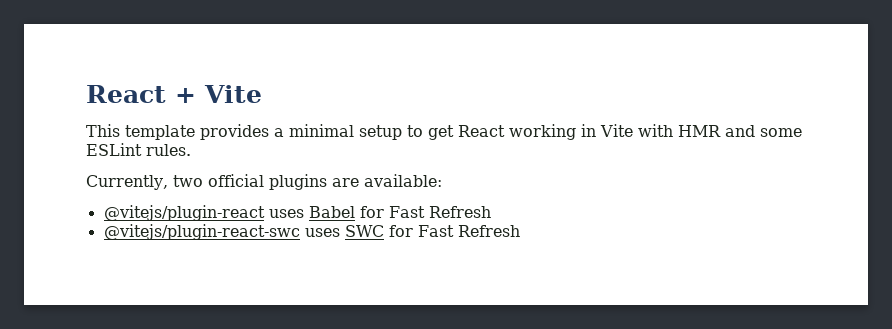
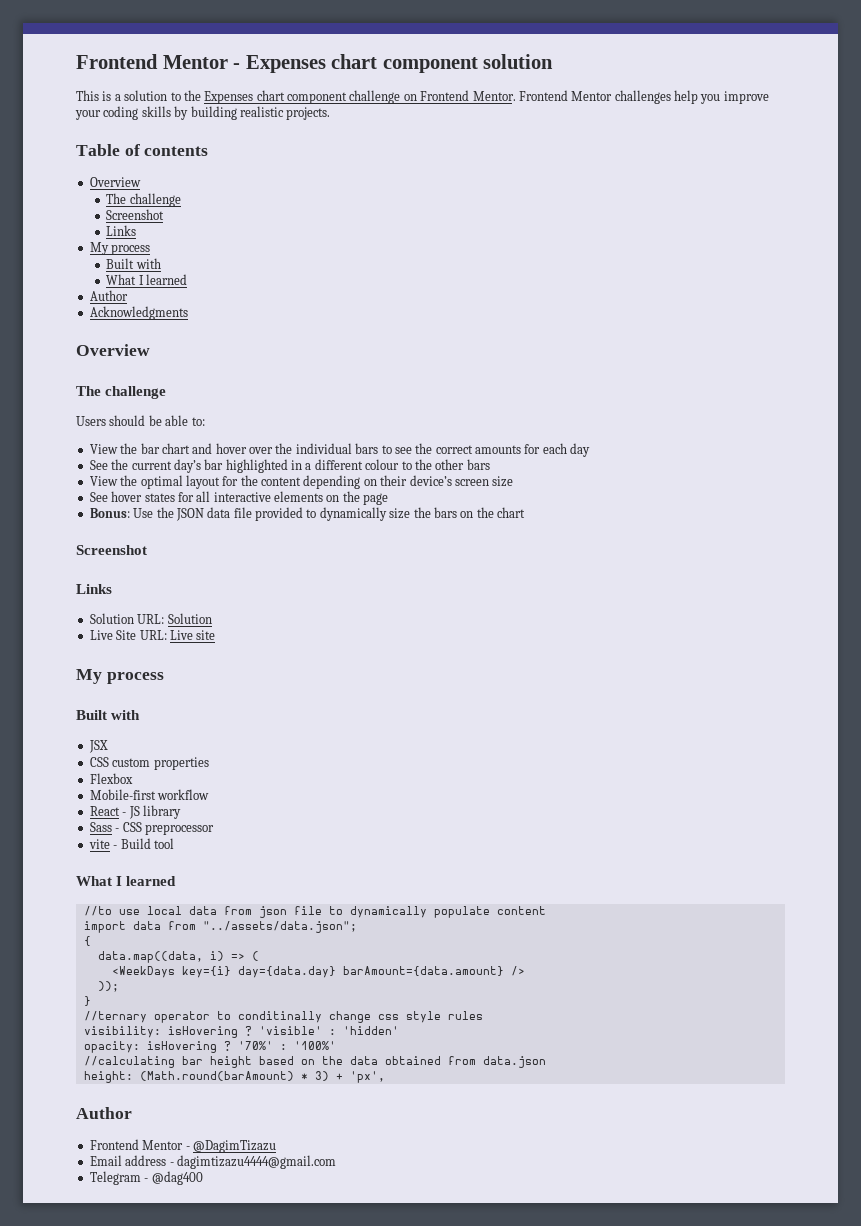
- React + Vite
- This template provides a minimal setup to get React working in Vite with HMR and some ESLint rules.
- Currently, two official plugins are available:
- @vitejs/plugin-react uses Babel for Fast Refresh
- @vitejs/plugin-react-swc uses SWC for Fast Refresh
+ Frontend Mentor - Expenses chart component solution
+ This is a solution to the Expenses chart component challenge on Frontend Mentor. Frontend Mentor challenges help you improve your coding skills by building realistic projects.
+ Table of contents
+ Overview
+ The challenge
+ Screenshot
+ Links
+ My process
+ Built with
+ What I learned
+ Author
+ Acknowledgments
+ Overview
+ The challenge
+ Users should be able to:
+ View the bar chart and hover over the individual bars to see the correct amounts for each day
+ See the current day’s bar highlighted in a different colour to the other bars
+ View the optimal layout for the content depending on their device’s screen size
+ See hover states for all interactive elements on the page
+ Bonus: Use the JSON data file provided to dynamically size the bars on the chart
+ Screenshot
+ Links
+ Solution URL: Solution
+ Live Site URL: Live site
+ My process
+ Built with
+ JSX
+ CSS custom properties
+ Flexbox
+ Mobile-first workflow
+ React - JS library
+ Sass - CSS preprocessor
+ vite - Build tool
+ What I learned
+ //to use local data from json file to dynamically populate content
+ import data from "../assets/data.json";
+ {
+ data.map((data, i) => (
+ <WeekDays key={i} day={data.day} barAmount={data.amount} />
+ ));
+ }
+ //ternary operator to conditinally change css style rules
+ visibility: isHovering ? 'visible' : 'hidden'
+ opacity: isHovering ? '70%' : '100%'
+ //calculating bar height based on the data obtained from data.json
+ height: (Math.round(barAmount) * 3) + 'px',
+ Author
+ Frontend Mentor - @DagimTizazu
+ Email address - dagimtizazu4444@gmail.com
+ Telegram - @dag400

